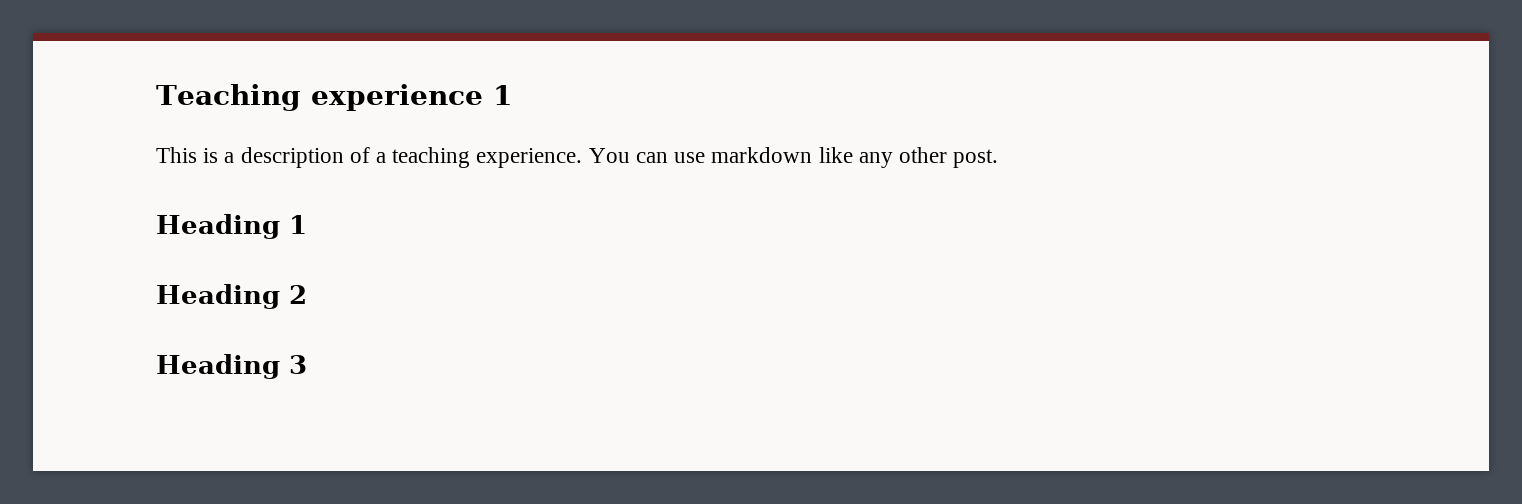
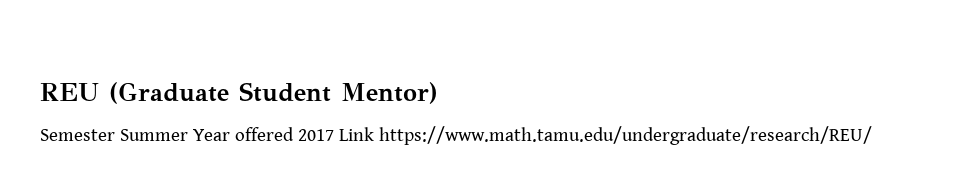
- Teaching experience 1
- This is a description of a teaching experience. You can use markdown like any other post.
- Heading 1
- Heading 2
- Heading 3
+ REU (Graduate Student Mentor)
+ Semester Summer Year offered 2017 Link https://www.math.tamu.edu/undergraduate/research/REU/

